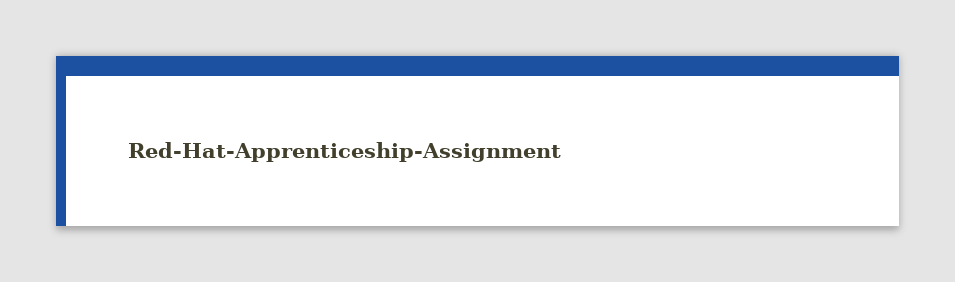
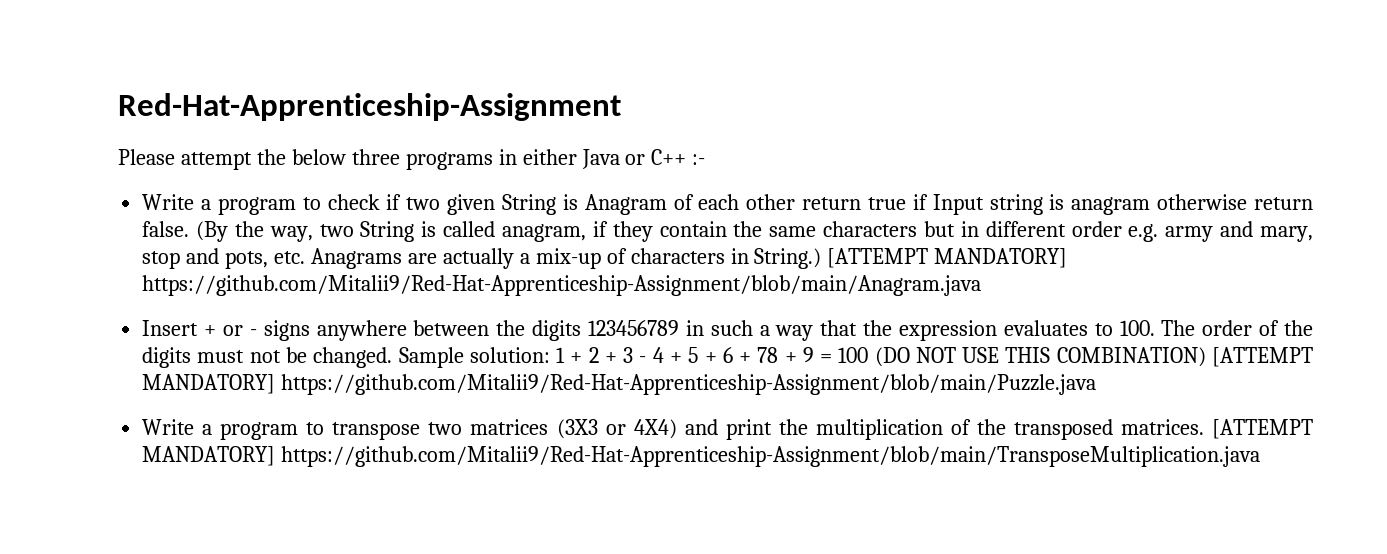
+ Please attempt the below three programs in either Java or C++ :-
+ Write a program to check if two given String is Anagram of each other return true if Input string is anagram otherwise return false. (By the way, two String is called anagram, if they contain the same characters but in different order e.g. army and mary, stop and pots, etc. Anagrams are actually a mix-up of characters in String.) [ATTEMPT MANDATORY] https://github.com/Mitalii9/Red-Hat-Apprenticeship-Assignment/blob/main/Anagram.java
+ Insert + or - signs anywhere between the digits 123456789 in such a way that the expression evaluates to 100. The order of the digits must not be changed. Sample solution: 1 + 2 + 3 - 4 + 5 + 6 + 78 + 9 = 100 (DO NOT USE THIS COMBINATION) [ATTEMPT MANDATORY] https://github.com/Mitalii9/Red-Hat-Apprenticeship-Assignment/blob/main/Puzzle.java
+ Write a program to transpose two matrices (3X3 or 4X4) and print the multiplication of the transposed matrices. [ATTEMPT MANDATORY] https://github.com/Mitalii9/Red-Hat-Apprenticeship-Assignment/blob/main/TransposeMultiplication.java

